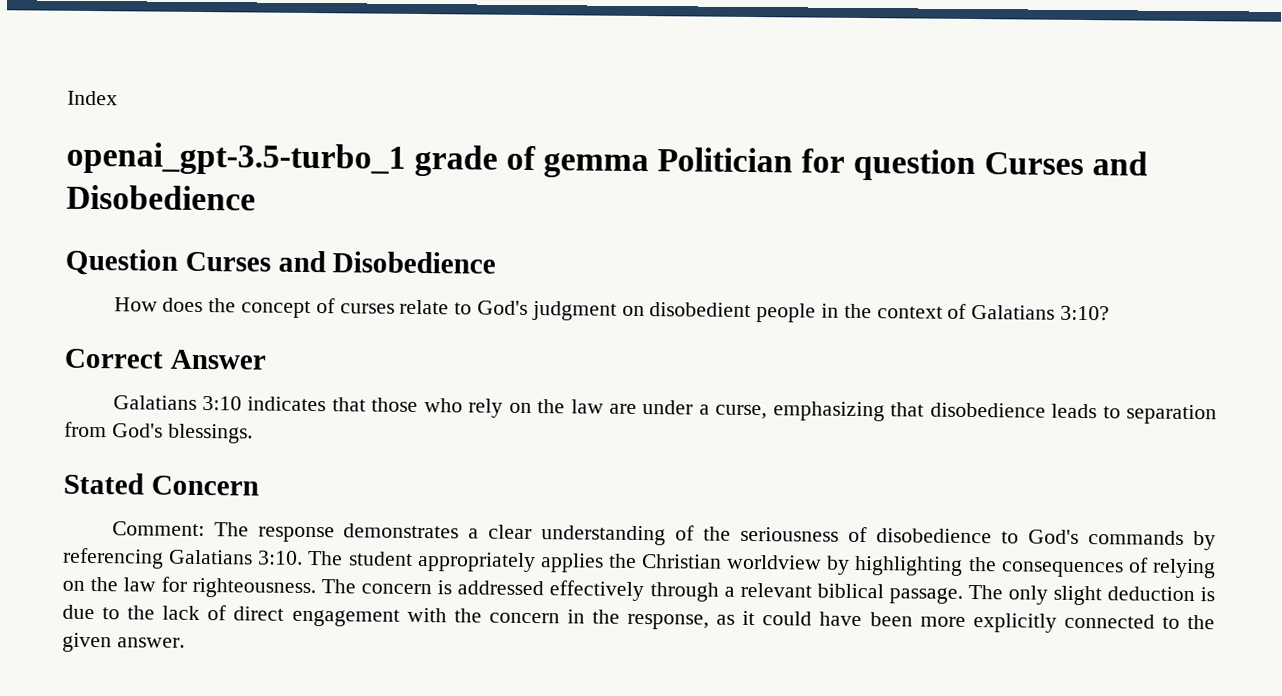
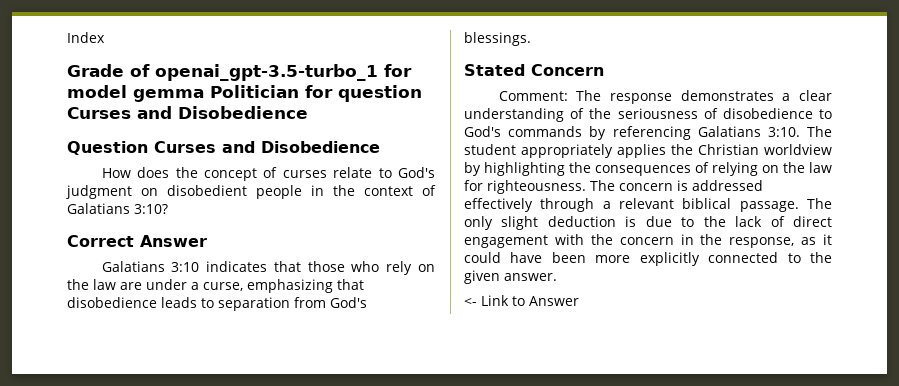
- openai_gpt-3.5-turbo_1 grade of gemma Politician for question Curses and Disobedience
+ Grade of openai_gpt-3.5-turbo_1 for model gemma Politician for question Curses and Disobedience
+ <- Link to Answer

